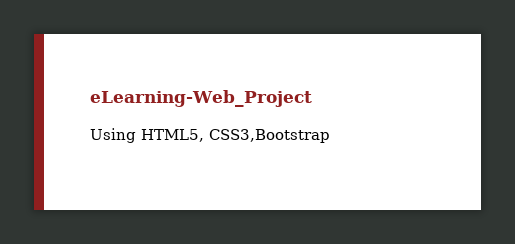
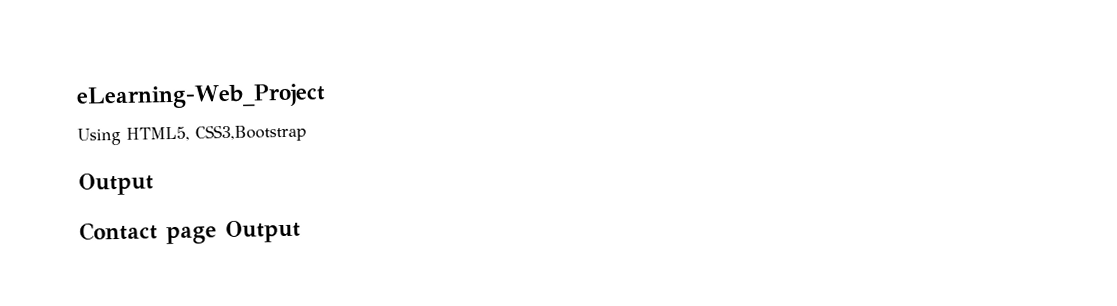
  Using HTML5, CSS3,Bootstrap
+ Output
+ Contact page Output

